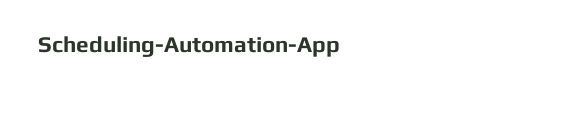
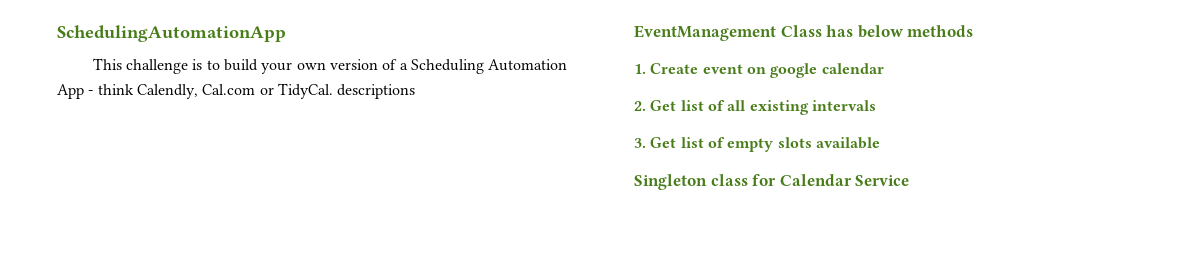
- Scheduling-Automation-App
+ SchedulingAutomationApp
+ This challenge is to build your own version of a Scheduling Automation App - think Calendly, Cal.com or TidyCal. descriptions
+ EventManagement Class has below methods
+ 1. Create event on google calendar
+ 2. Get list of all existing intervals
+ 3. Get list of empty slots available
+ Singleton class for Calendar Service

